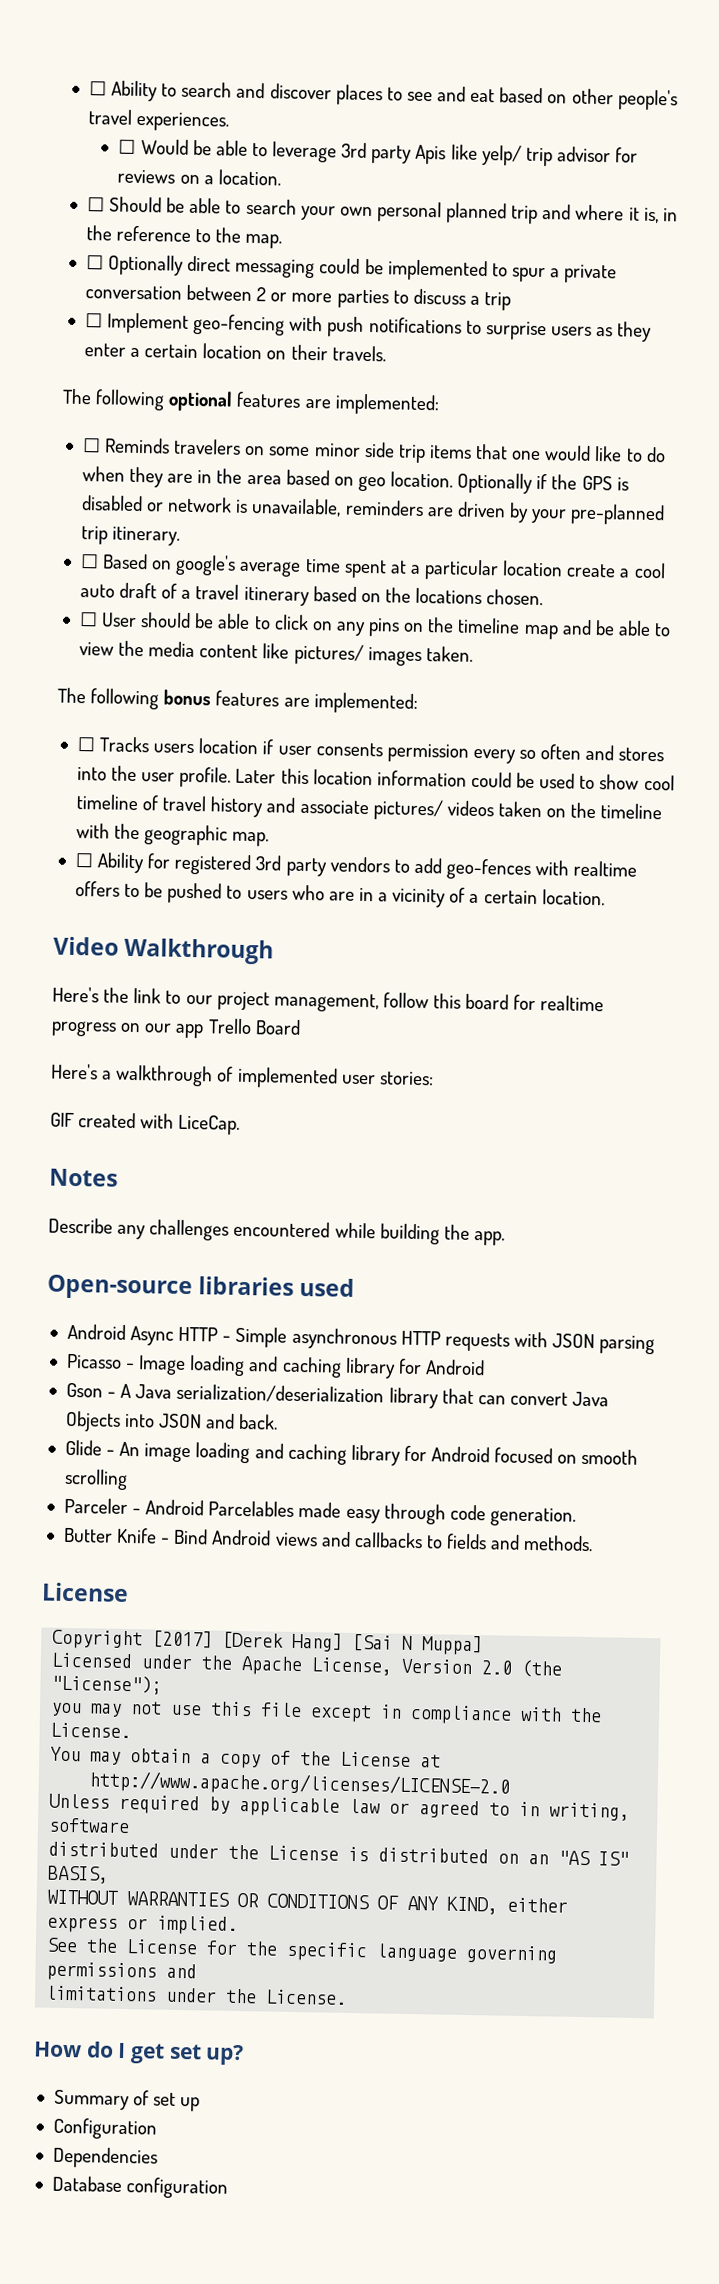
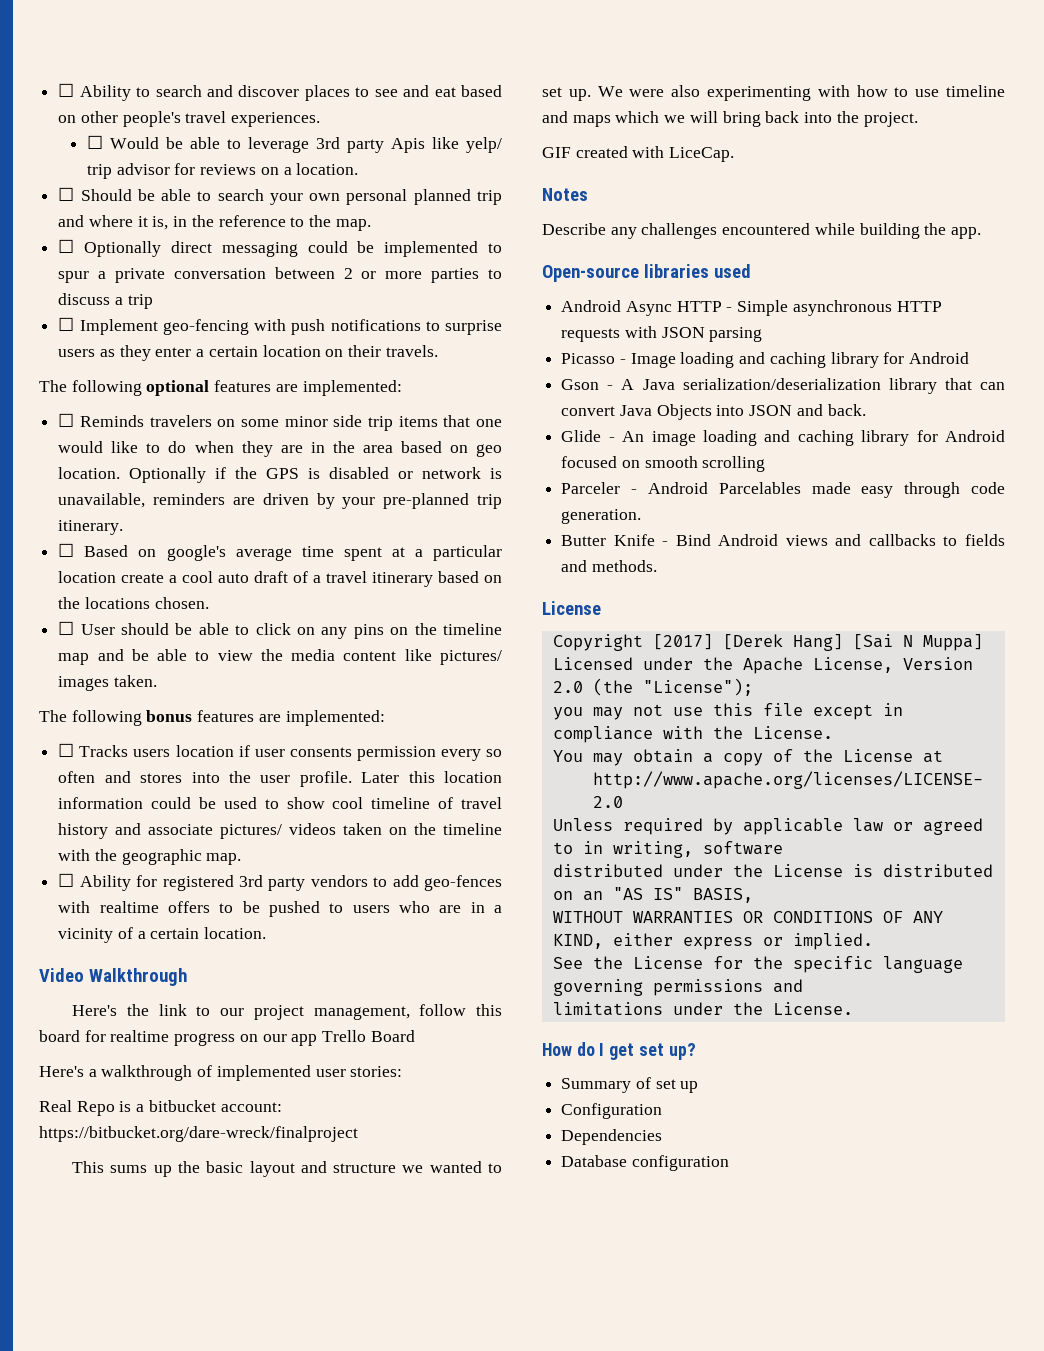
+ Real Repo is a bitbucket account: https://bitbucket.org/dare-wreck/finalproject
+ This sums up the basic layout and structure we wanted to set up. We were also experimenting with how to use timeline and maps which we will bring back into the project.

